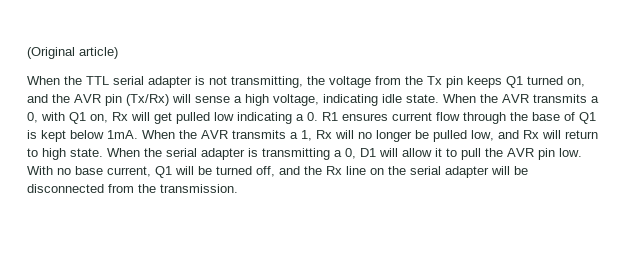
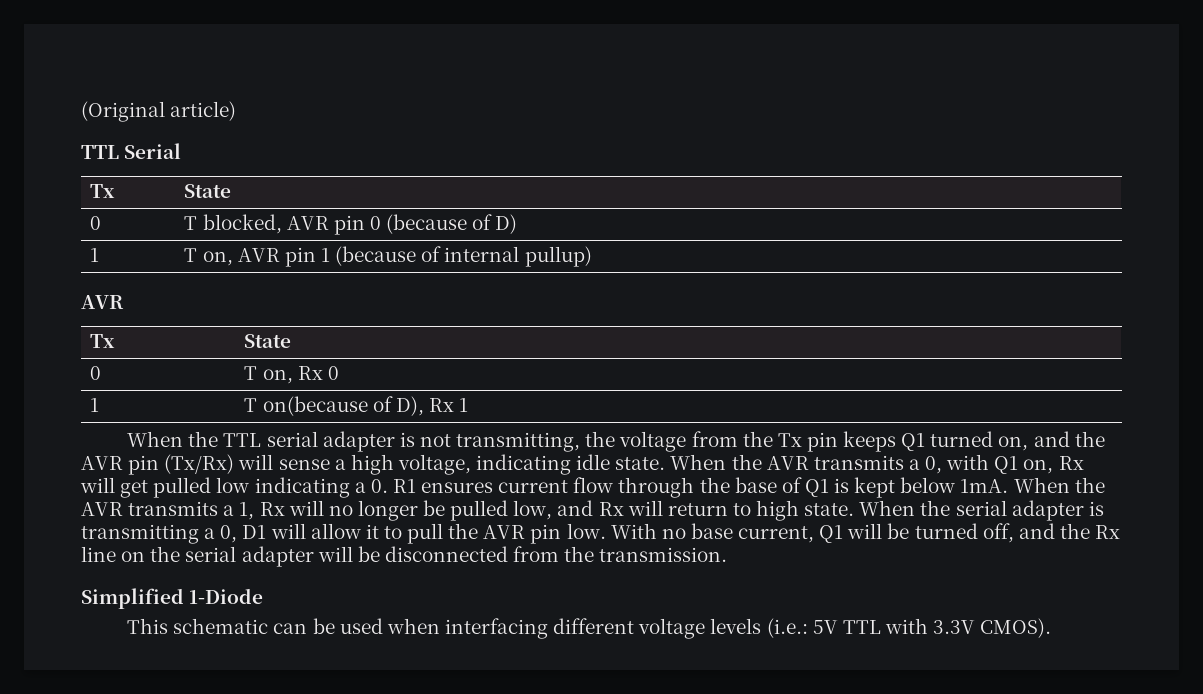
+ TTL Serial
+ Tx | State
+ 0 | T blocked, AVR pin 0 (because of D)
+ 1 | T on, AVR pin 1 (because of internal pullup)
+ AVR
+ Tx | State
+ 0 | T on, Rx 0
+ 1 | T on(because of D), Rx 1
+ Simplified 1-Diode
+ This schematic can be used when interfacing different voltage levels (i.e.: 5V TTL with 3.3V CMOS).

